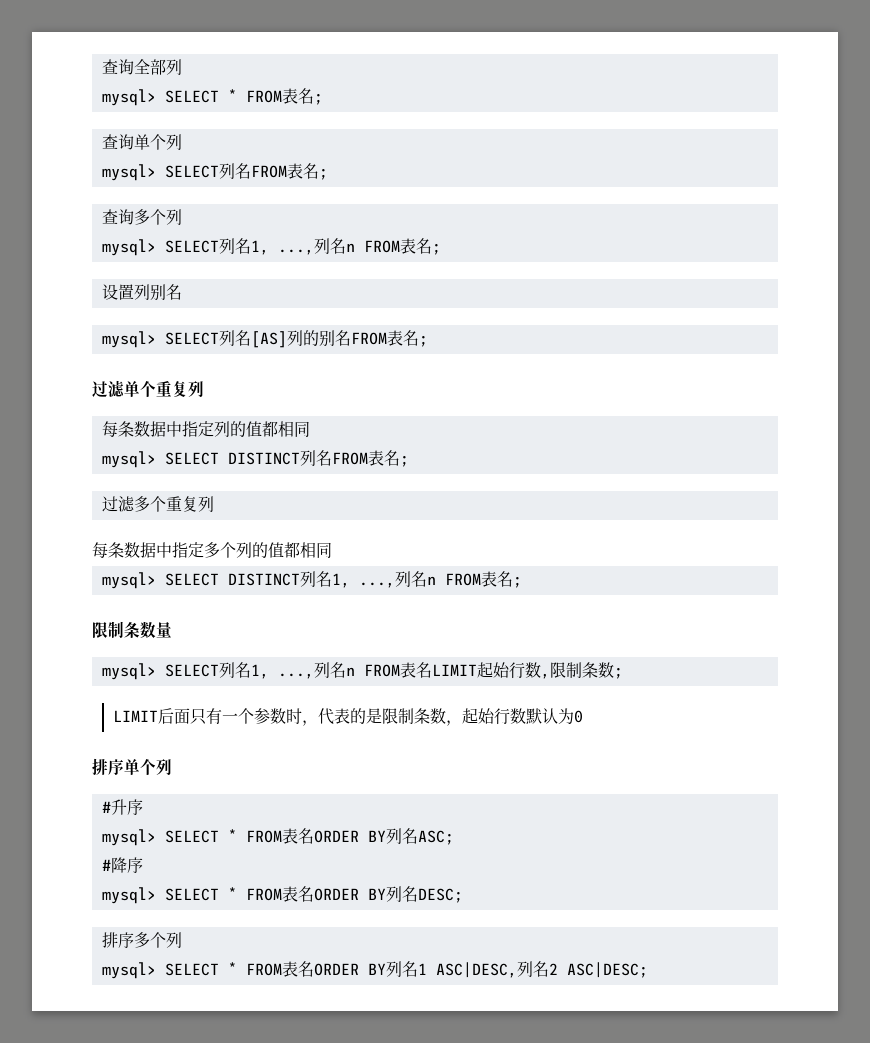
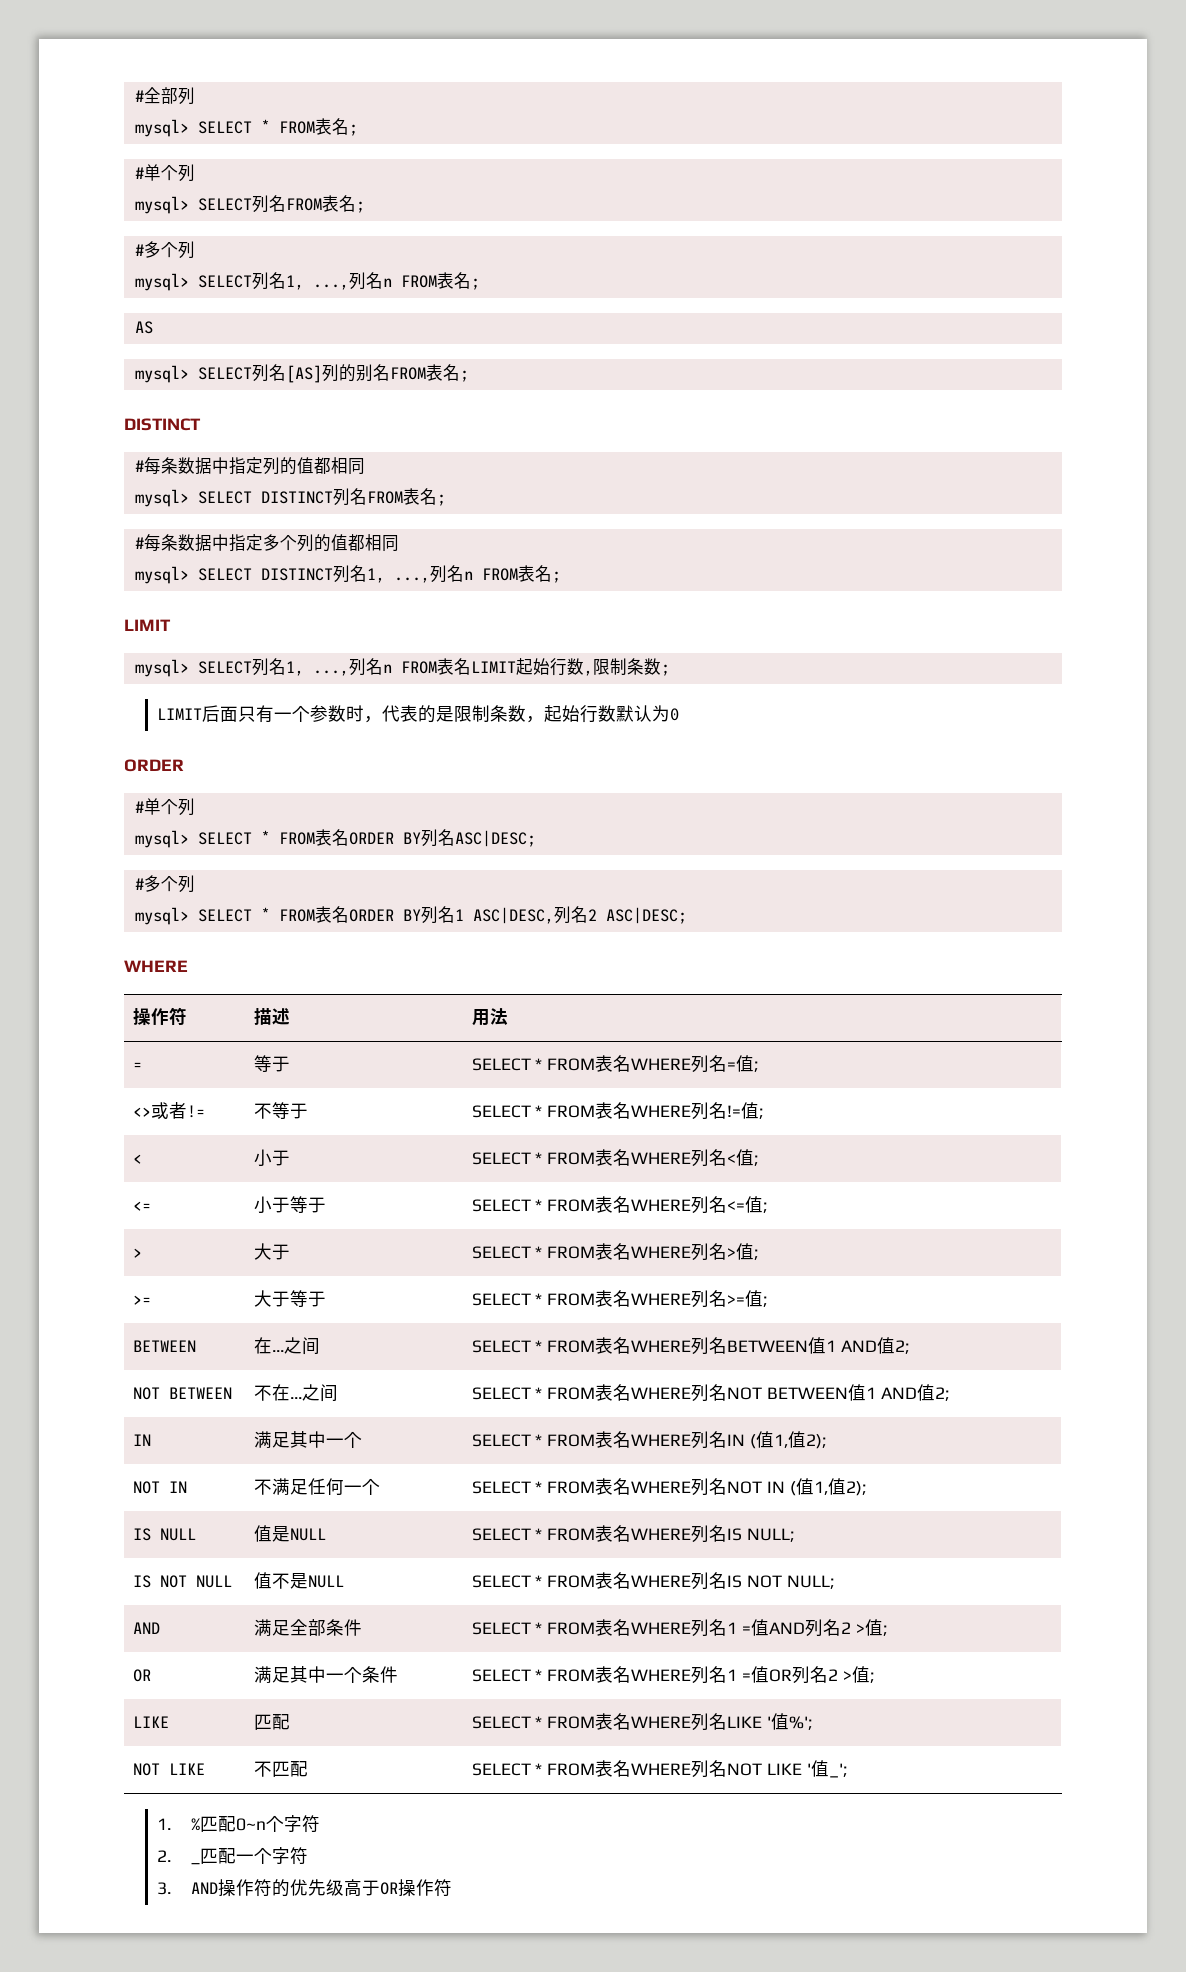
- 查询全部列
+ #全部列
  mysql> SELECT * FROM表名;
- 查询单个列
+ #单个列
  mysql> SELECT列名FROM表名;
- 查询多个列
+ #多个列
- 设置列别名
+ AS
  mysql> SELECT列名[AS]列的别名FROM表名;
- 过滤单个重复列
- 每条数据中指定列的值都相同
+ DISTINCT
+ #每条数据中指定列的值都相同
- 过滤多个重复列
- 每条数据中指定多个列的值都相同
+ #每条数据中指定多个列的值都相同
  mysql> SELECT DISTINCT列名1, ...,列名n FROM表名;
- 限制条数量
+ LIMIT
  LIMIT后面只有一个参数时，代表的是限制条数，起始行数默认为0
- 排序单个列
- #升序
- mysql> SELECT * FROM表名ORDER BY列名ASC;
- #降序
- mysql> SELECT * FROM表名ORDER BY列名DESC;
- 排序多个列
+ ORDER
+ #单个列
+ mysql> SELECT * FROM表名ORDER BY列名ASC|DESC;
+ #多个列
  mysql> SELECT * FROM表名ORDER BY列名1 ASC|DESC,列名2 ASC|DESC;
+ WHERE
+ 操作符 | 描述 | 用法
+ = | 等于 | SELECT * FROM表名WHERE列名=值;
+ <>或者!= | 不等于 | SELECT * FROM表名WHERE列名!=值;
+ < | 小于 | SELECT * FROM表名WHERE列名<值;
+ <= | 小于等于 | SELECT * FROM表名WHERE列名<=值;
+ > | 大于 | SELECT * FROM表名WHERE列名>值;
+ >= | 大于等于 | SELECT * FROM表名WHERE列名>=值;
+ BETWEEN | 在...之间 | SELECT * FROM表名WHERE列名BETWEEN值1 AND值2;
+ NOT BETWEEN | 不在...之间 | SELECT * FROM表名WHERE列名NOT BETWEEN值1 AND值2;
+ IN | 满足其中一个 | SELECT * FROM表名WHERE列名IN (值1,值2);
+ NOT IN | 不满足任何一个 | SELECT * FROM表名WHERE列名NOT IN (值1,值2);
+ IS NULL | 值是NULL | SELECT * FROM表名WHERE列名IS NULL;
+ IS NOT NULL | 值不是NULL | SELECT * FROM表名WHERE列名IS NOT NULL;
+ AND | 满足全部条件 | SELECT * FROM表名WHERE列名1 =值AND列名2 >值;
+ OR | 满足其中一个条件 | SELECT * FROM表名WHERE列名1 =值OR列名2 >值;
+ LIKE | 匹配 | SELECT * FROM表名WHERE列名LIKE '值%';
+ NOT LIKE | 不匹配 | SELECT * FROM表名WHERE列名NOT LIKE '值_';
+ 1. %匹配0~n个字符
+ 2. _匹配一个字符
+ 3. AND操作符的优先级高于OR操作符

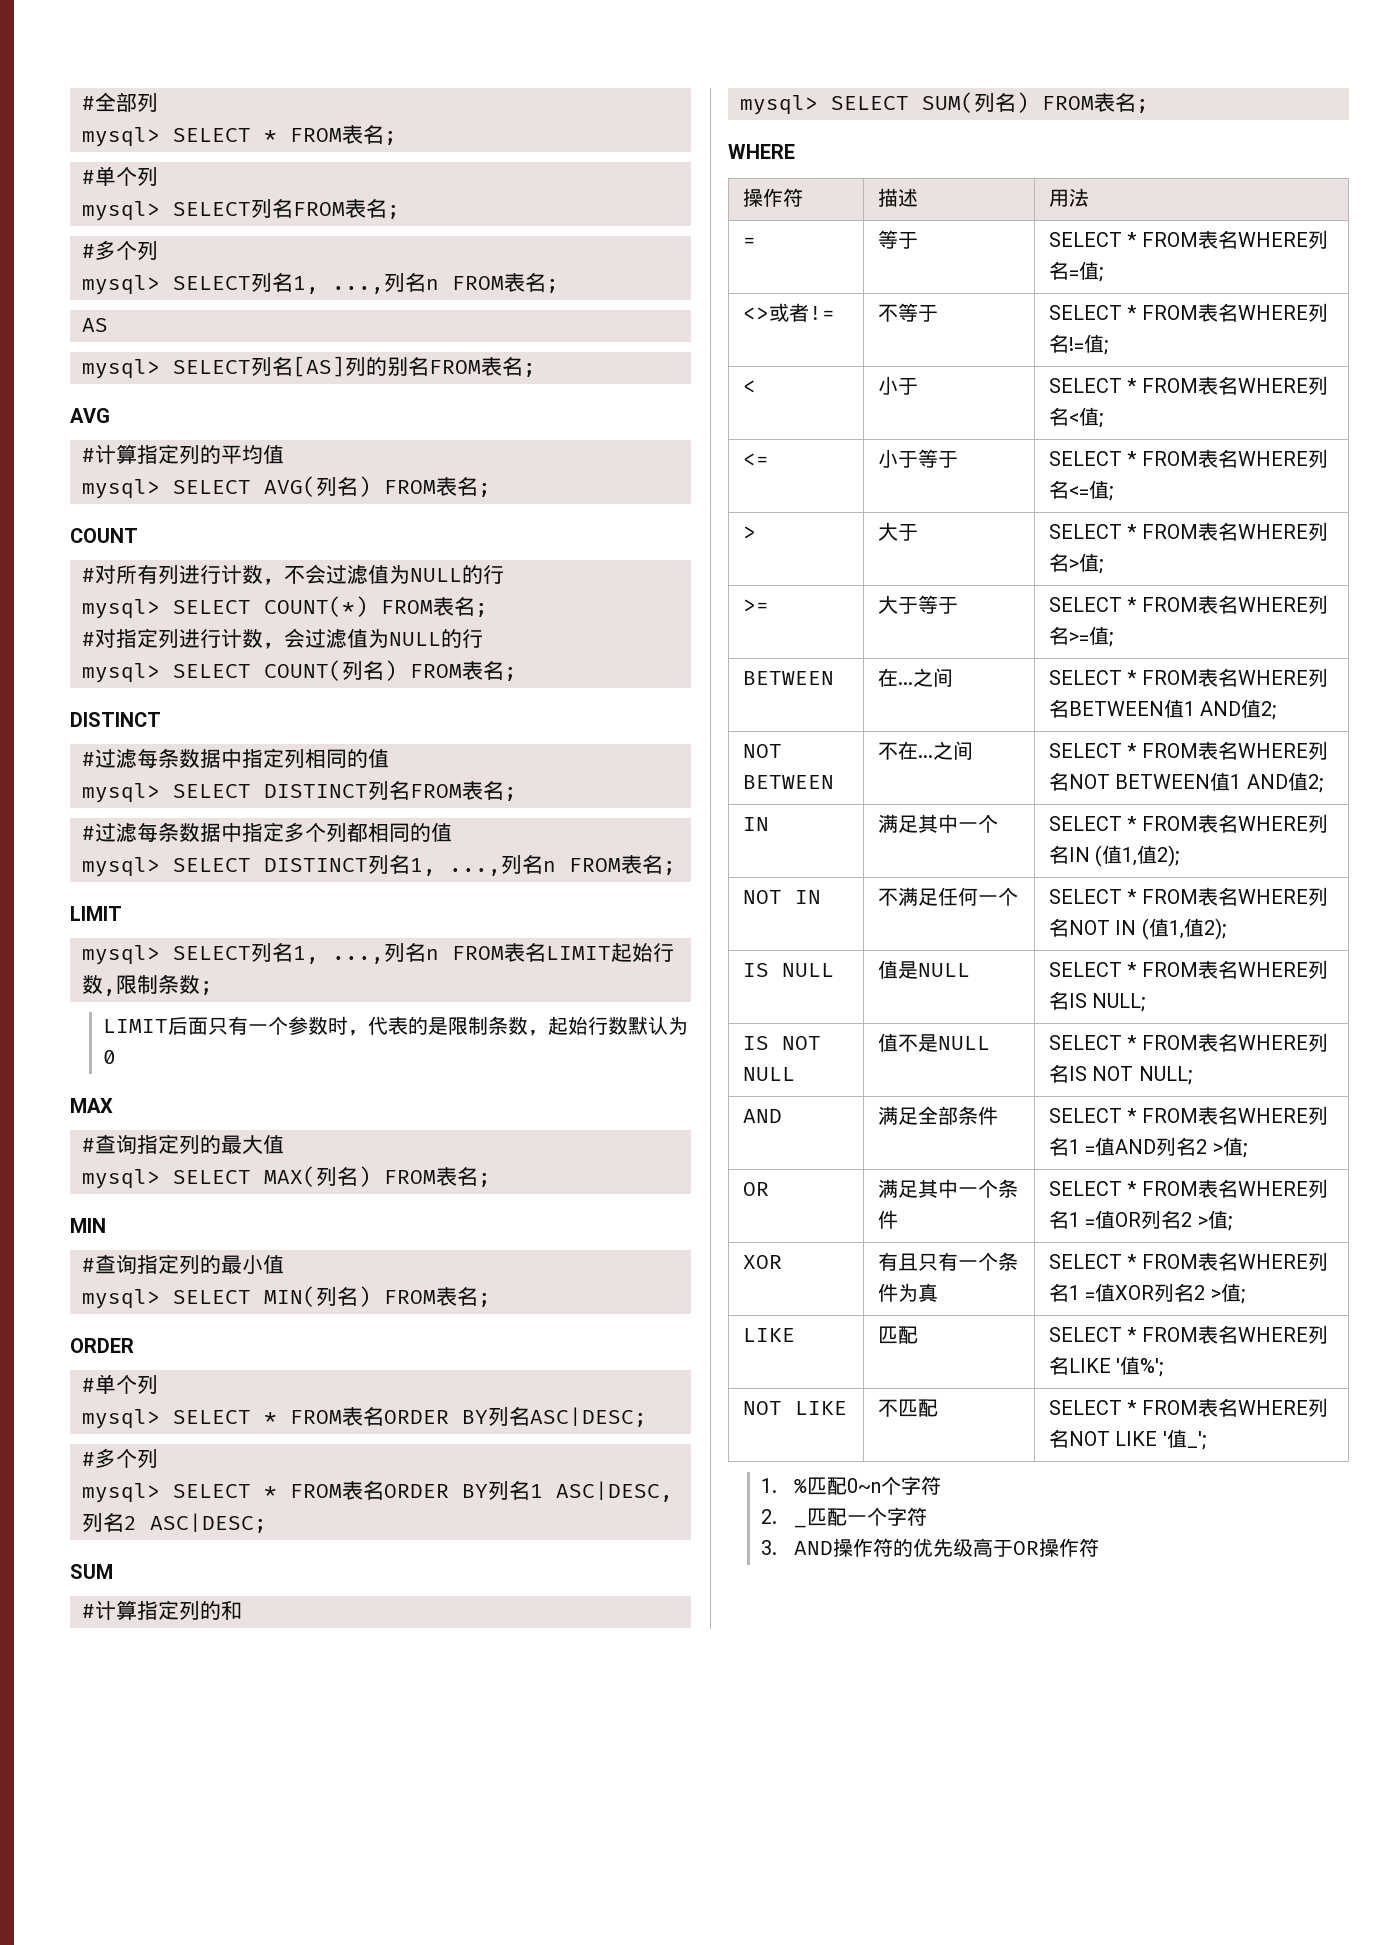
+ AVG
+ #计算指定列的平均值
+ mysql> SELECT AVG(列名) FROM表名;
+ COUNT
+ #对所有列进行计数，不会过滤值为NULL的行
+ mysql> SELECT COUNT(*) FROM表名;
+ #对指定列进行计数，会过滤值为NULL的行
+ mysql> SELECT COUNT(列名) FROM表名;
- #每条数据中指定列的值都相同
+ #过滤每条数据中指定列相同的值
- #每条数据中指定多个列的值都相同
+ #过滤每条数据中指定多个列都相同的值
+ MAX
+ #查询指定列的最大值
+ mysql> SELECT MAX(列名) FROM表名;
+ MIN
+ #查询指定列的最小值
+ mysql> SELECT MIN(列名) FROM表名;
+ SUM
+ #计算指定列的和
+ mysql> SELECT SUM(列名) FROM表名;
+ XOR | 有且只有一个条件为真 | SELECT * FROM表名WHERE列名1 =值XOR列名2 >值;

